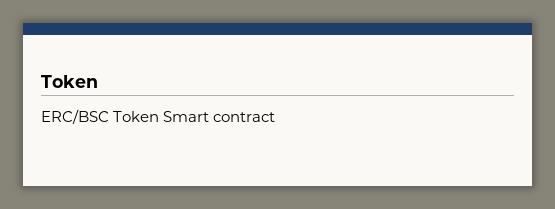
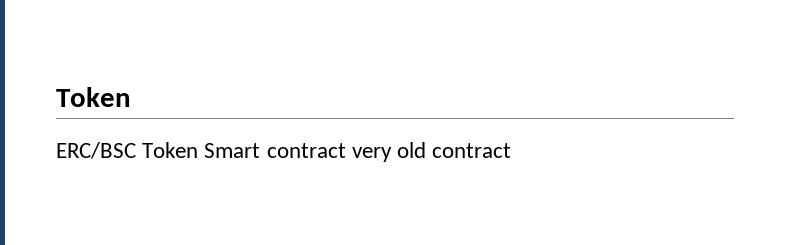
- ERC/BSC Token Smart contract
+ ERC/BSC Token Smart contract very old contract

